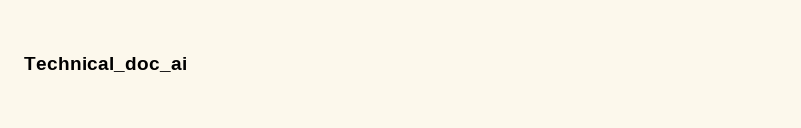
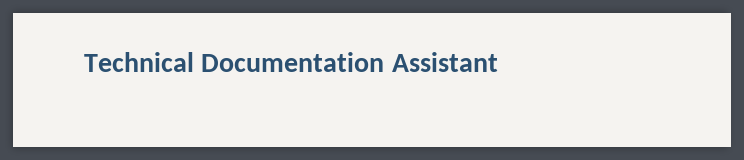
- Technical_doc_ai
+ Technical Documentation Assistant

